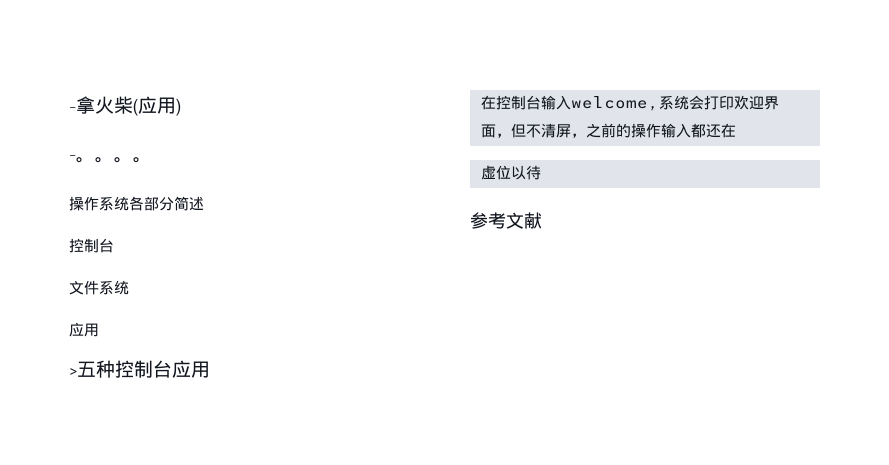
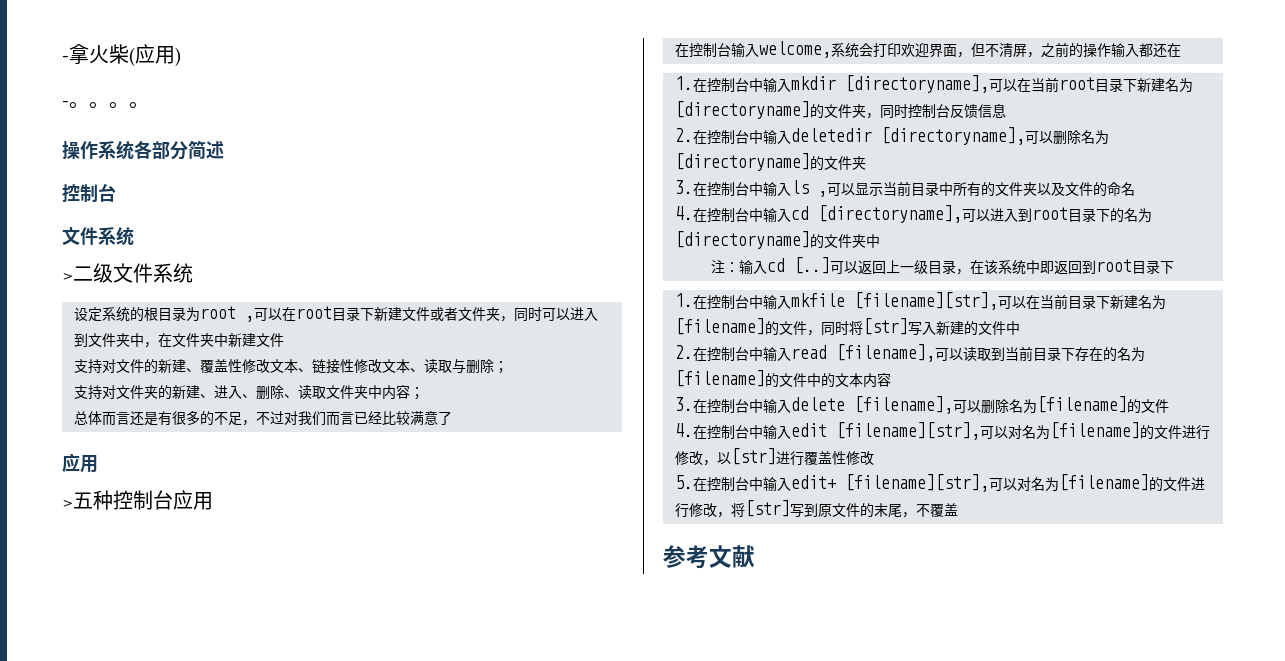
+ >二级文件系统
+ 设定系统的根目录为root ,可以在root目录下新建文件或者文件夹，同时可以进入到文件夹中，在文件夹中新建文件
+ 支持对文件的新建、覆盖性修改文本、链接性修改文本、读取与删除；
+ 支持对文件夹的新建、进入、删除、读取文件夹中内容；
+ 总体而言还是有很多的不足，不过对我们而言已经比较满意了
- 虚位以待
+ 1.在控制台中输入mkdir [directoryname],可以在当前root目录下新建名为[directoryname]的文件夹，同时控制台反馈信息
+ 2.在控制台中输入deletedir [directoryname],可以删除名为[directoryname]的文件夹
+ 3.在控制台中输入ls ,可以显示当前目录中所有的文件夹以及文件的命名
+ 4.在控制台中输入cd [directoryname],可以进入到root目录下的名为[directoryname]的文件夹中
+ 注：输入cd [..]可以返回上一级目录，在该系统中即返回到root目录下
+ 1.在控制台中输入mkfile [filename][str],可以在当前目录下新建名为[filename]的文件，同时将[str]写入新建的文件中
+ 2.在控制台中输入read [filename],可以读取到当前目录下存在的名为[filename]的文件中的文本内容
+ 3.在控制台中输入delete [filename],可以删除名为[filename]的文件
+ 4.在控制台中输入edit [filename][str],可以对名为[filename]的文件进行修改，以[str]进行覆盖性修改
+ 5.在控制台中输入edit+ [filename][str],可以对名为[filename]的文件进行修改，将[str]写到原文件的末尾，不覆盖

